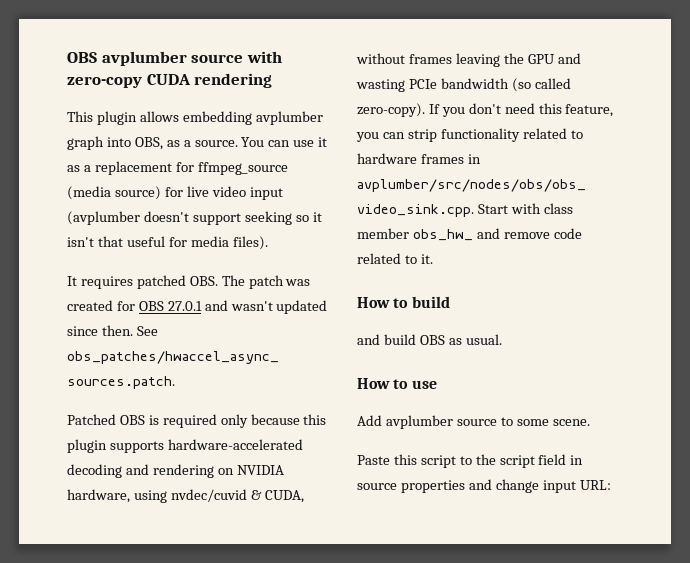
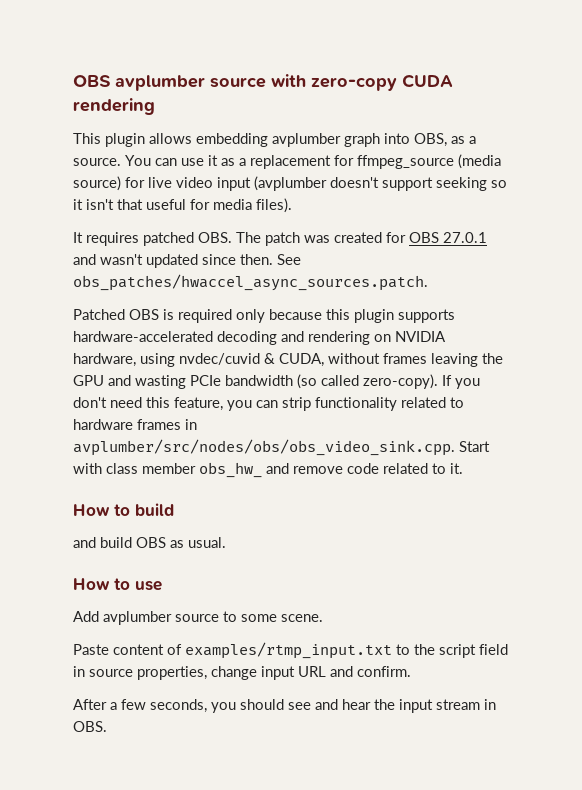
- Paste this script to the script field in source properties and change input URL:
+ Paste content of examples/rtmp_input.txt to the script field in source properties, change input URL and confirm.
+ After a few seconds, you should see and hear the input stream in OBS.

